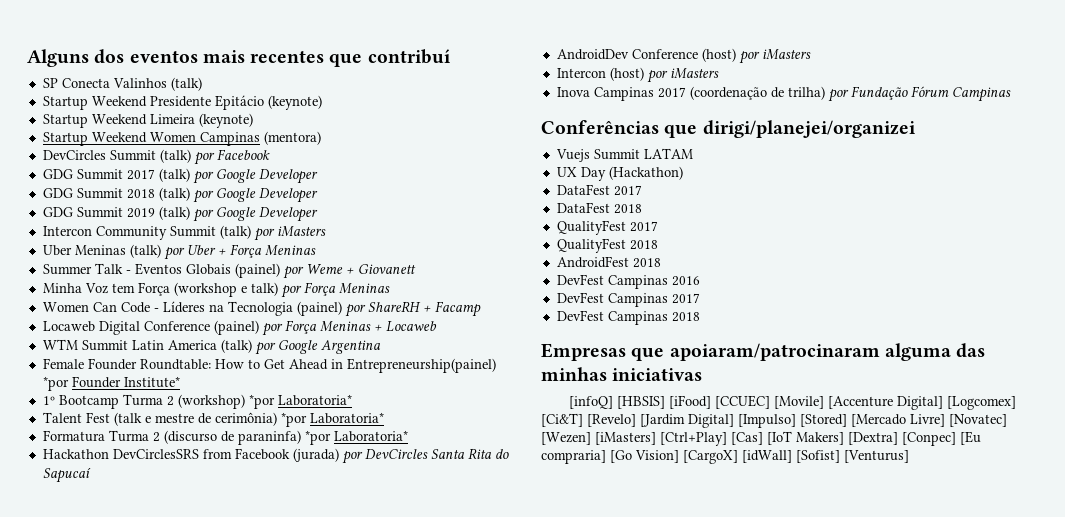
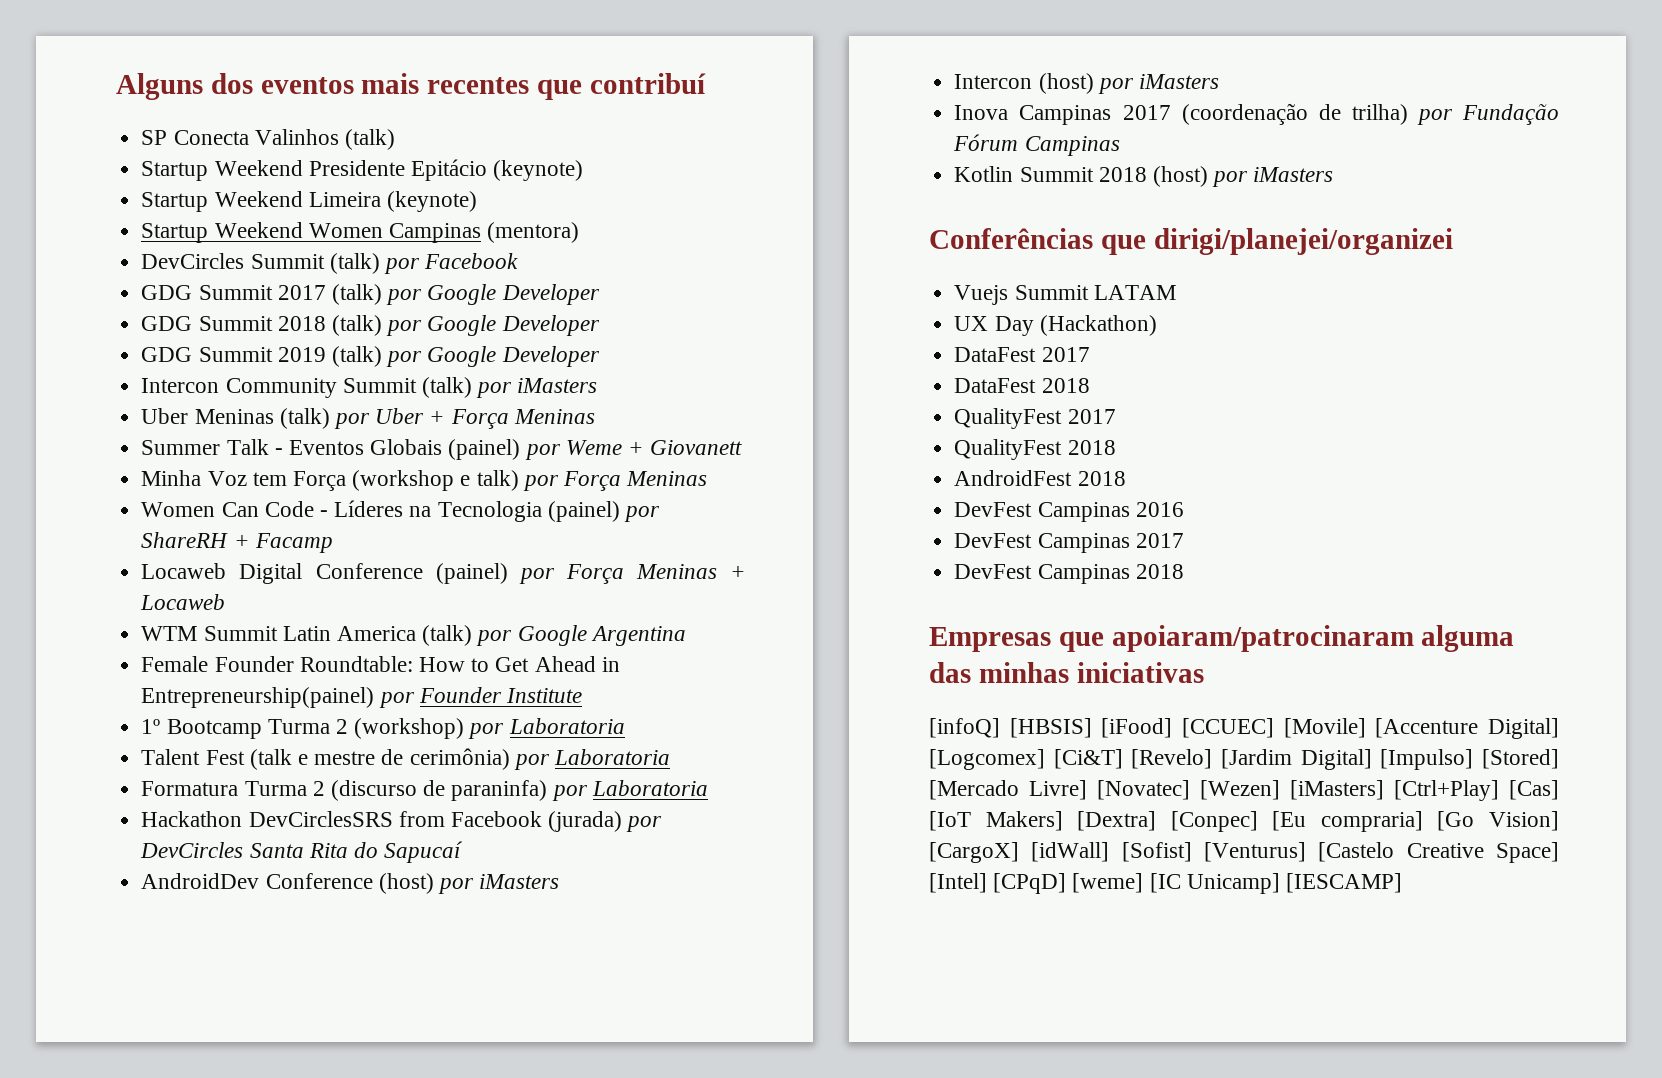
- Female Founder Roundtable: How to Get Ahead in Entrepreneurship(painel) *por Founder Institute*
+ Female Founder Roundtable: How to Get Ahead in Entrepreneurship(painel) por Founder Institute
- 1º Bootcamp Turma 2 (workshop) *por Laboratoria*
+ 1º Bootcamp Turma 2 (workshop) por Laboratoria
- Talent Fest (talk e mestre de cerimônia) *por Laboratoria*
+ Talent Fest (talk e mestre de cerimônia) por Laboratoria
- Formatura Turma 2 (discurso de paraninfa) *por Laboratoria*
+ Formatura Turma 2 (discurso de paraninfa) por Laboratoria
+ Kotlin Summit 2018 (host) por iMasters
- [infoQ] [HBSIS] [iFood] [CCUEC] [Movile] [Accenture Digital] [Logcomex] [Ci&T] [Revelo] [Jardim Digital] [Impulso] [Stored] [Mercado Livre] [Novatec] [Wezen] [iMasters] [Ctrl+Play] [Cas] [IoT Makers] [Dextra] [Conpec] [Eu compraria] [Go Vision] [CargoX] [idWall] [Sofist] [Venturus]
+ [infoQ] [HBSIS] [iFood] [CCUEC] [Movile] [Accenture Digital] [Logcomex] [Ci&T] [Revelo] [Jardim Digital] [Impulso] [Stored] [Mercado Livre] [Novatec] [Wezen] [iMasters] [Ctrl+Play] [Cas] [IoT Makers] [Dextra] [Conpec] [Eu compraria] [Go Vision] [CargoX] [idWall] [Sofist] [Venturus] [Castelo Creative Space] [Intel] [CPqD] [weme] [IC Unicamp] [IESCAMP]

